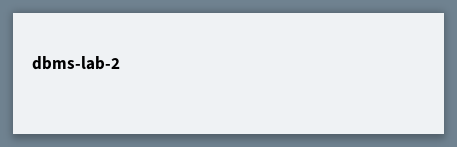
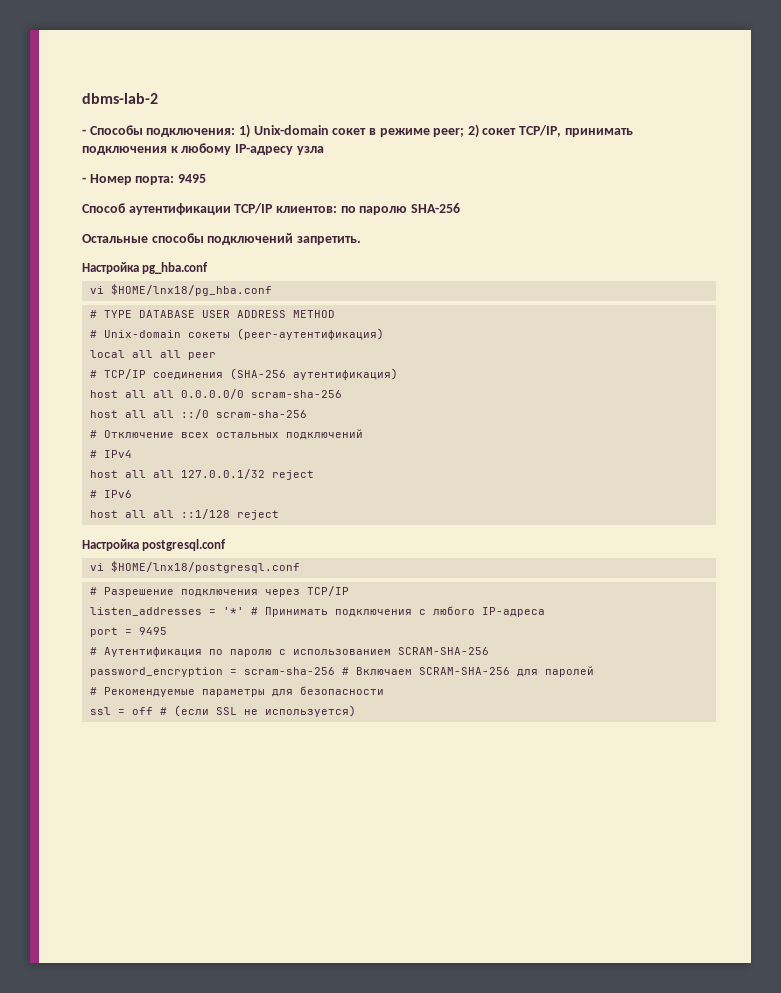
+ - Способы подключения: 1) Unix-domain сокет в режиме peer; 2) сокет TCP/IP, принимать подключения к любому IP-адресу узла
+ - Номер порта: 9495
+ Способ аутентификации TCP/IP клиентов: по паролю SHA-256
+ Остальные способы подключений запретить.
+ Настройка pg_hba.conf
+ vi $HOME/lnx18/pg_hba.conf
+ # TYPE DATABASE USER ADDRESS METHOD
+ # Unix-domain сокеты (peer-аутентификация)
+ local all all peer
+ # TCP/IP соединения (SHA-256 аутентификация)
+ host all all 0.0.0.0/0 scram-sha-256
+ host all all ::/0 scram-sha-256
+ # Отключение всех остальных подключений
+ # IPv4
+ host all all 127.0.0.1/32 reject
+ # IPv6
+ host all all ::1/128 reject
+ Настройка postgresql.conf
+ vi $HOME/lnx18/postgresql.conf
+ # Разрешение подключения через TCP/IP
+ listen_addresses = '*' # Принимать подключения с любого IP-адреса
+ port = 9495
+ # Аутентификация по паролю с использованием SCRAM-SHA-256
+ password_encryption = scram-sha-256 # Включаем SCRAM-SHA-256 для паролей
+ # Рекомендуемые параметры для безопасности
+ ssl = off # (если SSL не используется)

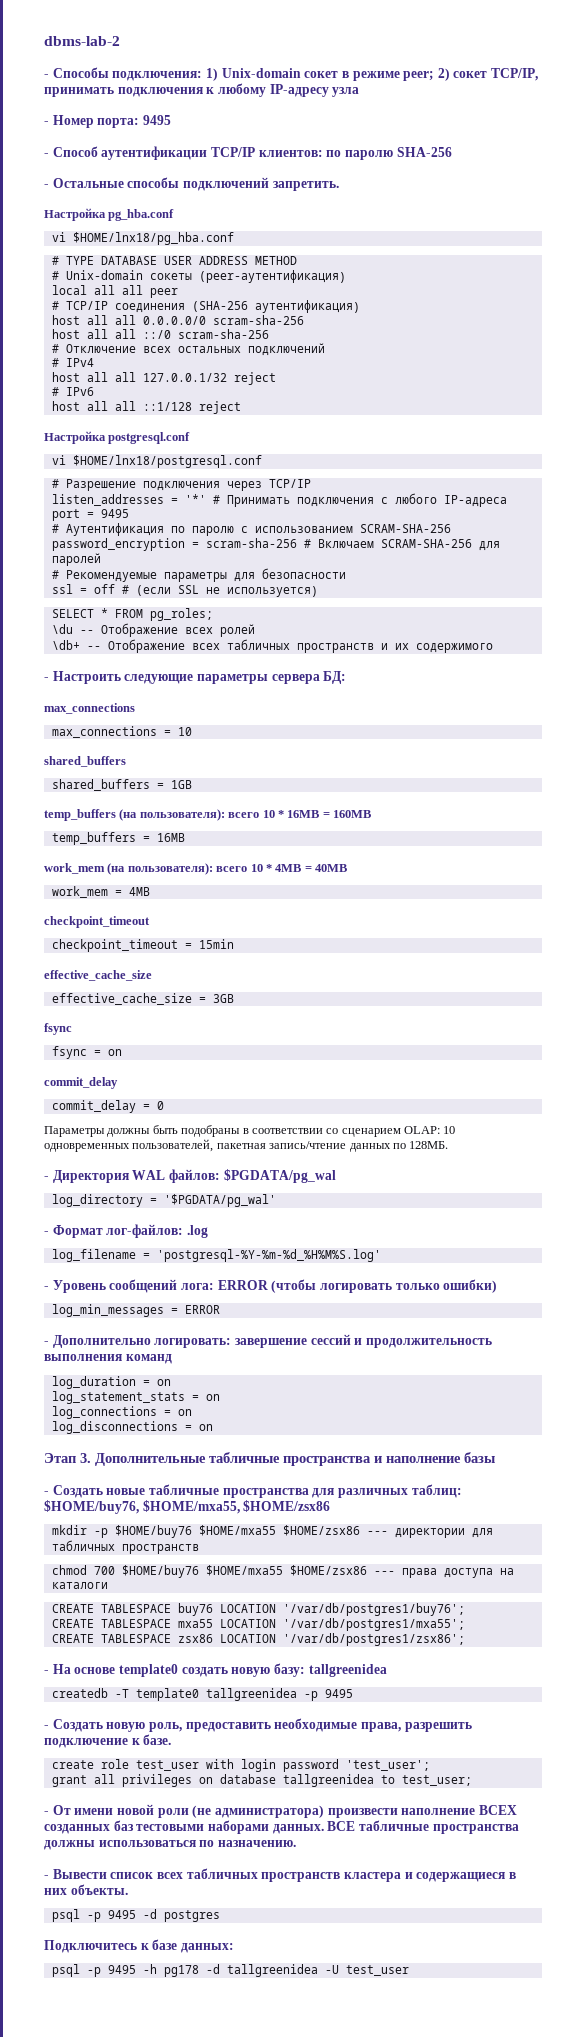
- Способ аутентификации TCP/IP клиентов: по паролю SHA-256
+ - Способ аутентификации TCP/IP клиентов: по паролю SHA-256
- Остальные способы подключений запретить.
+ - Остальные способы подключений запретить.
+ SELECT * FROM pg_roles;
+ \du -- Отображение всех ролей
+ \db+ -- Отображение всех табличных пространств и их содержимого
+ - Настроить следующие параметры сервера БД:
+ max_connections
+ max_connections = 10
+ shared_buffers
+ shared_buffers = 1GB
+ temp_buffers (на пользователя): всего 10 * 16MB = 160MB
+ temp_buffers = 16MB
+ work_mem (на пользователя): всего 10 * 4MB = 40MB
+ work_mem = 4MB
+ checkpoint_timeout
+ checkpoint_timeout = 15min
+ effective_cache_size
+ effective_cache_size = 3GB
+ fsync
+ fsync = on
+ commit_delay
+ commit_delay = 0
+ Параметры должны быть подобраны в соответствии со сценарием OLAP: 10 одновременных пользователей, пакетная запись/чтение данных по 128МБ.
+ - Директория WAL файлов: $PGDATA/pg_wal
+ log_directory = '$PGDATA/pg_wal'
+ - Формат лог-файлов: .log
+ log_filename = 'postgresql-%Y-%m-%d_%H%M%S.log'
+ - Уровень сообщений лога: ERROR (чтобы логировать только ошибки)
+ log_min_messages = ERROR
+ - Дополнительно логировать: завершение сессий и продолжительность выполнения команд
+ log_duration = on
+ log_statement_stats = on
+ log_connections = on
+ log_disconnections = on
+ Этап 3. Дополнительные табличные пространства и наполнение базы
+ - Создать новые табличные пространства для различных таблиц: $HOME/buy76, $HOME/mxa55, $HOME/zsx86
+ mkdir -p $HOME/buy76 $HOME/mxa55 $HOME/zsx86 --- директории для табличных пространств
+ chmod 700 $HOME/buy76 $HOME/mxa55 $HOME/zsx86 --- права доступа на каталоги
+ CREATE TABLESPACE buy76 LOCATION '/var/db/postgres1/buy76';
+ CREATE TABLESPACE mxa55 LOCATION '/var/db/postgres1/mxa55';
+ CREATE TABLESPACE zsx86 LOCATION '/var/db/postgres1/zsx86';
+ - На основе template0 создать новую базу: tallgreenidea
+ createdb -T template0 tallgreenidea -p 9495
+ - Создать новую роль, предоставить необходимые права, разрешить подключение к базе.
+ create role test_user with login password 'test_user';
+ grant all privileges on database tallgreenidea to test_user;
+ - От имени новой роли (не администратора) произвести наполнение ВСЕХ созданных баз тестовыми наборами данных. ВСЕ табличные пространства должны использоваться по назначению.
+ - Вывести список всех табличных пространств кластера и содержащиеся в них объекты.
+ psql -p 9495 -d postgres
+ Подключитесь к базе данных:
+ psql -p 9495 -h pg178 -d tallgreenidea -U test_user

